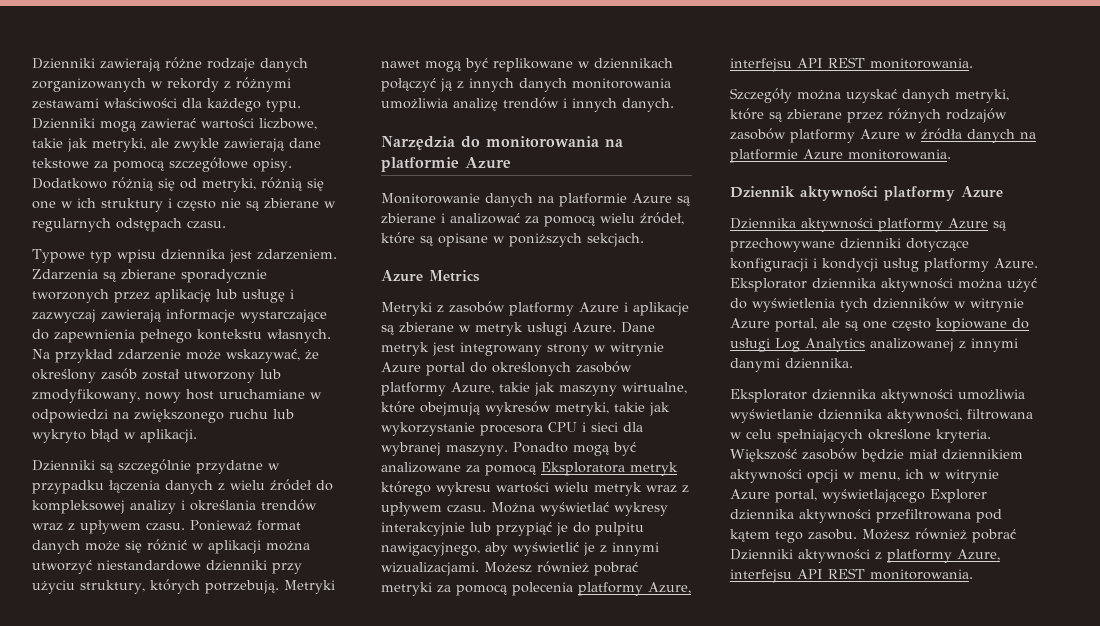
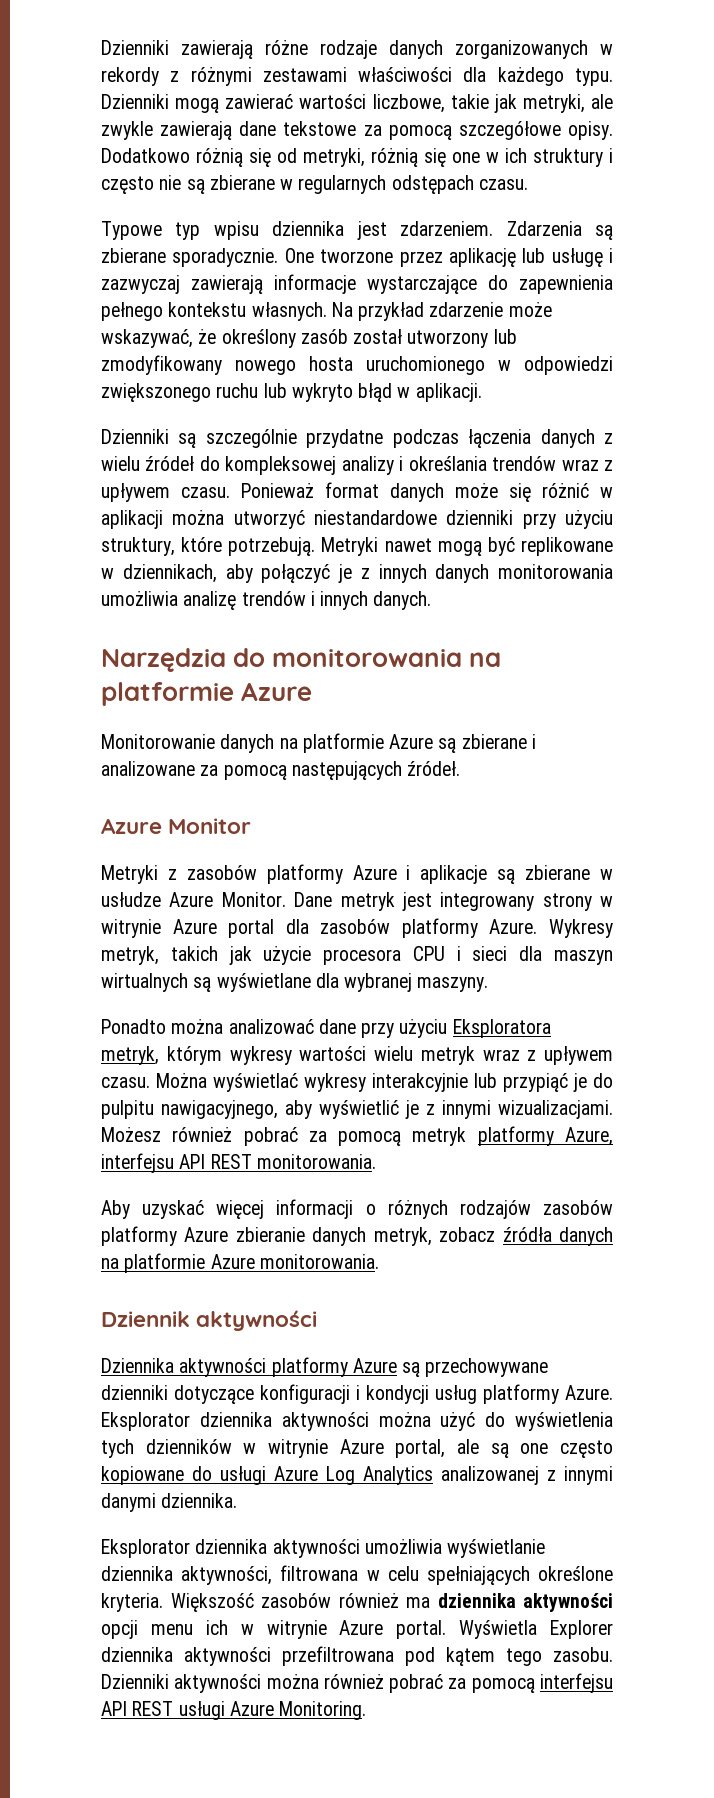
- Zdarzenia są zbierane sporadycznie tworzonych przez aplikację lub usługę i zazwyczaj zawierają informacje wystarczające do zapewnienia pełnego kontekstu własnych.
+ Zdarzenia są zbierane sporadycznie. One tworzone przez aplikację lub usługę i zazwyczaj zawierają informacje wystarczające do zapewnienia pełnego kontekstu własnych.
- Na przykład zdarzenie może wskazywać, że określony zasób został utworzony lub zmodyfikowany, nowy host uruchamiane w odpowiedzi na zwiększonego ruchu lub wykryto błąd w aplikacji.
+ Na przykład zdarzenie może wskazywać, że określony zasób został utworzony lub zmodyfikowany nowego hosta uruchomionego w odpowiedzi zwiększonego ruchu lub wykryto błąd w aplikacji.
- Dzienniki są szczególnie przydatne w przypadku łączenia danych z wielu źródeł do kompleksowej analizy i określania trendów wraz z upływem czasu.
+ Dzienniki są szczególnie przydatne podczas łączenia danych z wielu źródeł do kompleksowej analizy i określania trendów wraz z upływem czasu.
- Ponieważ format danych może się różnić w aplikacji można utworzyć niestandardowe dzienniki przy użyciu struktury, których potrzebują.
+ Ponieważ format danych może się różnić w aplikacji można utworzyć niestandardowe dzienniki przy użyciu struktury, które potrzebują.
- Metryki nawet mogą być replikowane w dziennikach połączyć ją z innych danych monitorowania umożliwia analizę trendów i innych danych.
+ Metryki nawet mogą być replikowane w dziennikach, aby połączyć je z innych danych monitorowania umożliwia analizę trendów i innych danych.
- Monitorowanie danych na platformie Azure są zbierane i analizować za pomocą wielu źródeł, które są opisane w poniższych sekcjach.
- Azure Metrics
+ Monitorowanie danych na platformie Azure są zbierane i analizowane za pomocą następujących źródeł.
+ Azure Monitor
- Metryki z zasobów platformy Azure i aplikacje są zbierane w metryk usługi Azure.
+ Metryki z zasobów platformy Azure i aplikacje są zbierane w usłudze Azure Monitor.
- Dane metryk jest integrowany strony w witrynie Azure portal do określonych zasobów platformy Azure, takie jak maszyny wirtualne, które obejmują wykresów metryki, takie jak wykorzystanie procesora CPU i sieci dla wybranej maszyny. Ponadto mogą być analizowane za pomocą Eksploratora metryk którego wykresu wartości wielu metryk wraz z upływem czasu.
+ Dane metryk jest integrowany strony w witrynie Azure portal dla zasobów platformy Azure. Wykresy metryk, takich jak użycie procesora CPU i sieci dla maszyn wirtualnych są wyświetlane dla wybranej maszyny.
+ Ponadto można analizować dane przy użyciu Eksploratora metryk, którym wykresy wartości wielu metryk wraz z upływem czasu.
- Możesz również pobrać metryki za pomocą polecenia platformy Azure, interfejsu API REST monitorowania.
+ Możesz również pobrać za pomocą metryk platformy Azure, interfejsu API REST monitorowania.
- Szczegóły można uzyskać danych metryki, które są zbierane przez różnych rodzajów zasobów platformy Azure w źródła danych na platformie Azure monitorowania.
+ Aby uzyskać więcej informacji o różnych rodzajów zasobów platformy Azure zbieranie danych metryk, zobacz źródła danych na platformie Azure monitorowania.
- Dziennik aktywności platformy Azure
+ Dziennik aktywności
- Eksplorator dziennika aktywności można użyć do wyświetlenia tych dzienników w witrynie Azure portal, ale są one często kopiowane do usługi Log Analytics analizowanej z innymi danymi dziennika.
+ Eksplorator dziennika aktywności można użyć do wyświetlenia tych dzienników w witrynie Azure portal, ale są one często kopiowane do usługi Azure Log Analytics analizowanej z innymi danymi dziennika.
- Większość zasobów będzie miał dziennikiem aktywności opcji w menu, ich w witrynie Azure portal, wyświetlającego Explorer dziennika aktywności przefiltrowana pod kątem tego zasobu.
+ Większość zasobów również ma dziennika aktywności opcji menu ich w witrynie Azure portal. Wyświetla Explorer dziennika aktywności przefiltrowana pod kątem tego zasobu.
- Możesz również pobrać Dzienniki aktywności z platformy Azure, interfejsu API REST monitorowania.
+ Dzienniki aktywności można również pobrać za pomocą interfejsu API REST usługi Azure Monitoring.

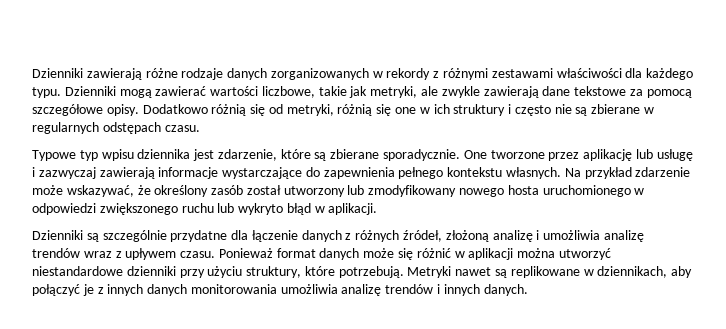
- Typowe typ wpisu dziennika jest zdarzeniem. Zdarzenia są zbierane sporadycznie.
+ Typowe typ wpisu dziennika jest zdarzenie, które są zbierane sporadycznie.
- Dzienniki są szczególnie przydatne podczas łączenia danych z wielu źródeł do kompleksowej analizy i określania trendów wraz z upływem czasu.
+ Dzienniki są szczególnie przydatne dla łączenie danych z różnych źródeł, złożoną analizę i umożliwia analizę trendów wraz z upływem czasu.
- Metryki nawet mogą być replikowane w dziennikach, aby połączyć je z innych danych monitorowania umożliwia analizę trendów i innych danych.
+ Metryki nawet są replikowane w dziennikach, aby połączyć je z innych danych monitorowania umożliwia analizę trendów i innych danych.
- Narzędzia do monitorowania na platformie Azure
- Monitorowanie danych na platformie Azure są zbierane i analizowane za pomocą następujących źródeł.
- Azure Monitor
- Metryki z zasobów platformy Azure i aplikacje są zbierane w usłudze Azure Monitor. Dane metryk jest integrowany strony w witrynie Azure portal dla zasobów platformy Azure. Wykresy metryk, takich jak użycie procesora CPU i sieci dla maszyn wirtualnych są wyświetlane dla wybranej maszyny.
- Ponadto można analizować dane przy użyciu Eksploratora metryk, którym wykresy wartości wielu metryk wraz z upływem czasu. Można wyświetlać wykresy interakcyjnie lub przypiąć je do pulpitu nawigacyjnego, aby wyświetlić je z innymi wizualizacjami. Możesz również pobrać za pomocą metryk platformy Azure, interfejsu API REST monitorowania.
- Aby uzyskać więcej informacji o różnych rodzajów zasobów platformy Azure zbieranie danych metryk, zobacz źródła danych na platformie Azure monitorowania.
- Dziennik aktywności
- Dziennika aktywności platformy Azure są przechowywane dzienniki dotyczące konfiguracji i kondycji usług platformy Azure. Eksplorator dziennika aktywności można użyć do wyświetlenia tych dzienników w witrynie Azure portal, ale są one często kopiowane do usługi Azure Log Analytics analizowanej z innymi danymi dziennika.
- Eksplorator dziennika aktywności umożliwia wyświetlanie dziennika aktywności, filtrowana w celu spełniających określone kryteria. Większość zasobów również ma dziennika aktywności opcji menu ich w witrynie Azure portal. Wyświetla Explorer dziennika aktywności przefiltrowana pod kątem tego zasobu. Dzienniki aktywności można również pobrać za pomocą interfejsu API REST usługi Azure Monitoring.

